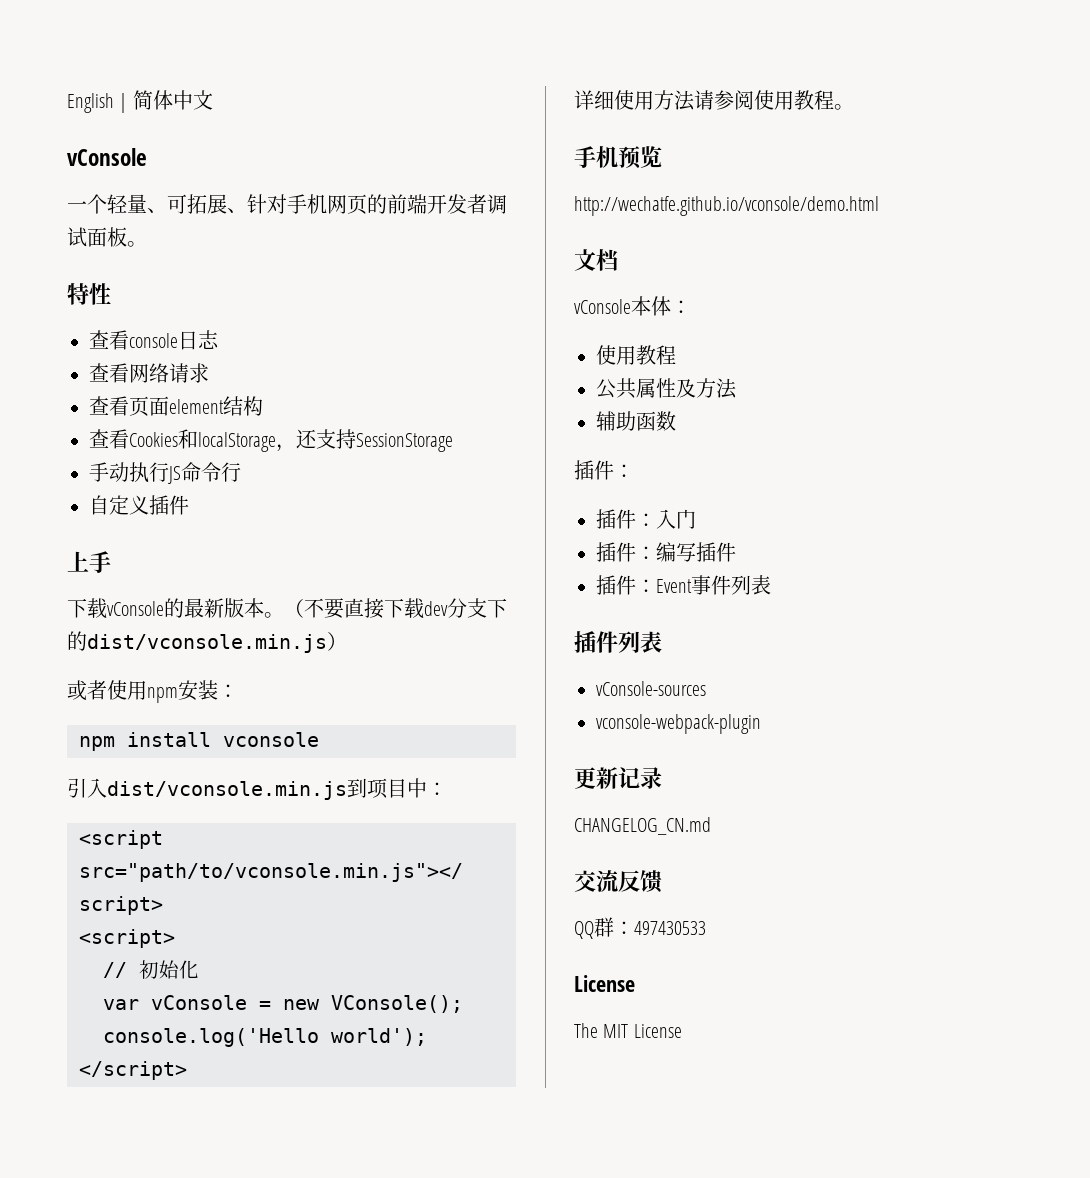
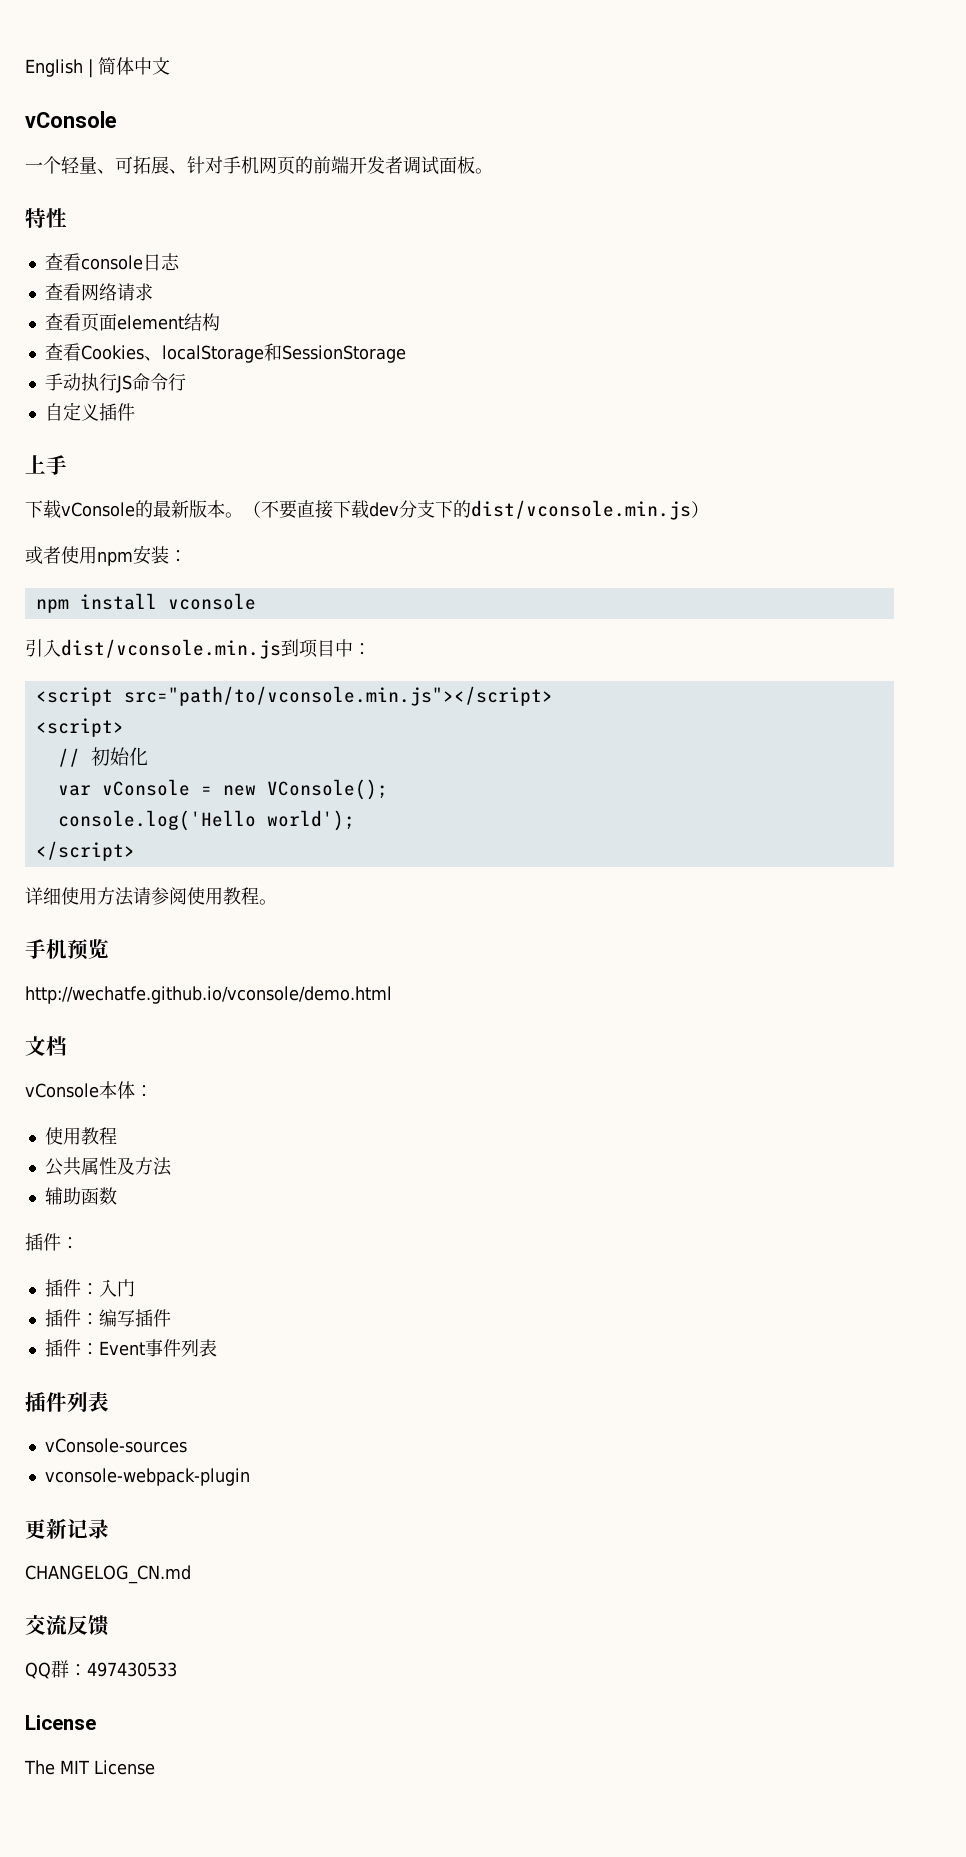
- 查看Cookies和localStorage，还支持SessionStorage
+ 查看Cookies、localStorage和SessionStorage

